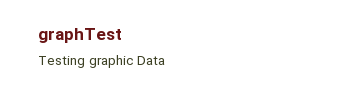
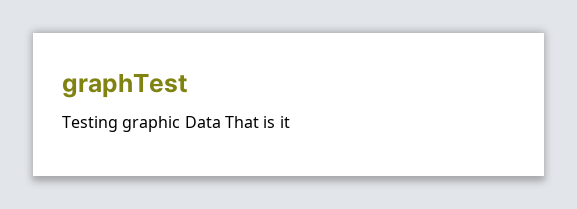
- Testing graphic Data
+ Testing graphic Data That is it

